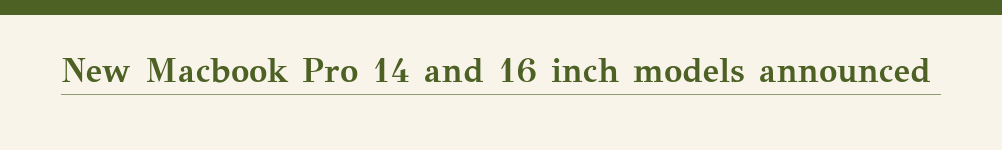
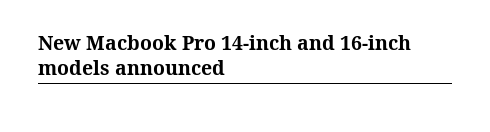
- New Macbook Pro 14 and 16 inch models announced
+ New Macbook Pro 14-inch and 16-inch models announced

